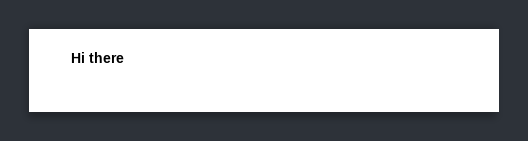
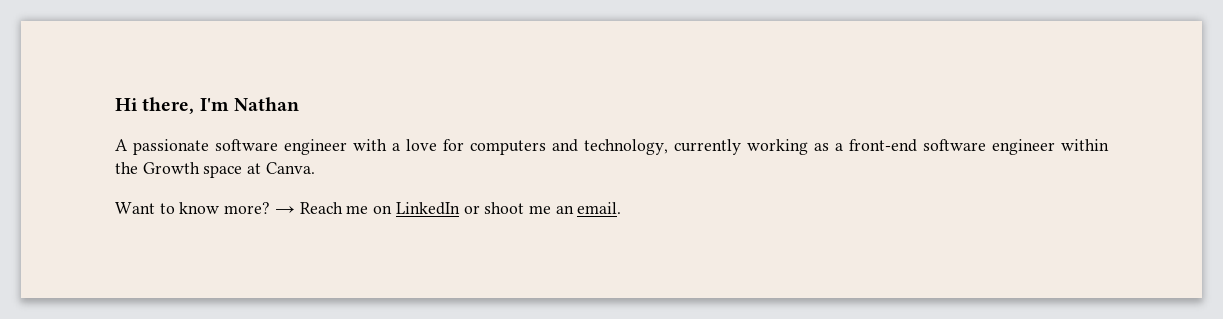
- Hi there
+ Hi there, I'm Nathan
+ A passionate software engineer with a love for computers and technology, currently working as a front-end software engineer within the Growth space at Canva.
+ Want to know more? → Reach me on LinkedIn or shoot me an email.

